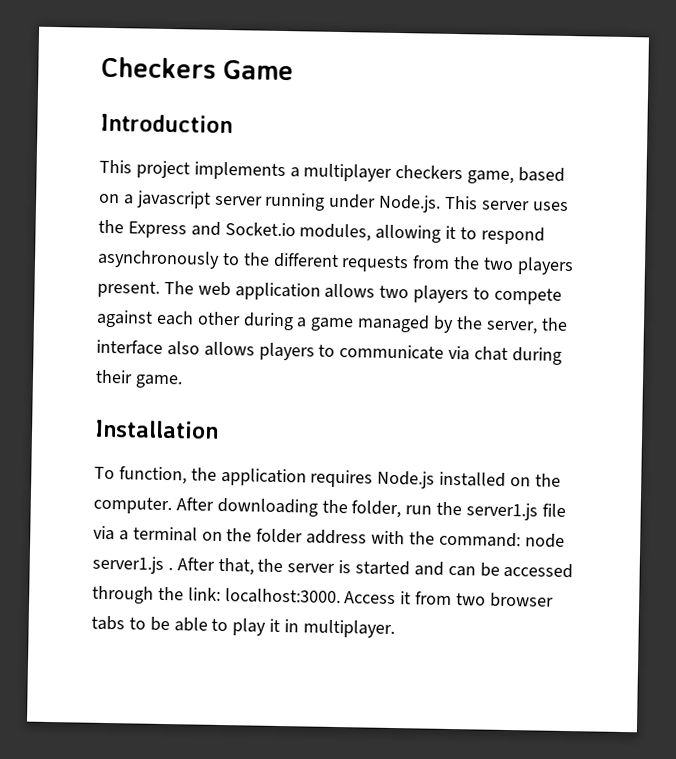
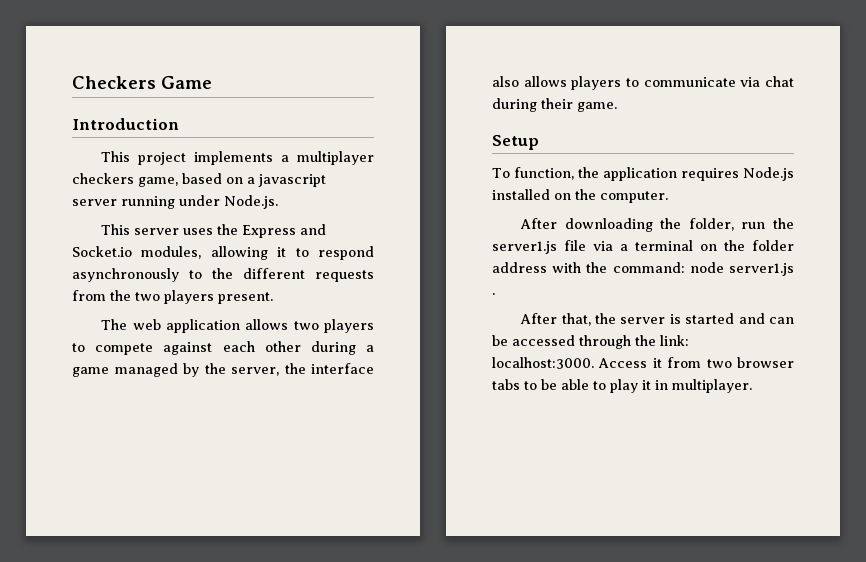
- This project implements a multiplayer checkers game, based on a javascript server running under Node.js. This server uses the Express and Socket.io modules, allowing it to respond asynchronously to the different requests from the two players present. The web application allows two players to compete against each other during a game managed by the server, the interface also allows players to communicate via chat during their game.
+ This project implements a multiplayer checkers game, based on a javascript server running under Node.js.
+ This server uses the Express and Socket.io modules, allowing it to respond asynchronously to the different requests from the two players present.
+ The web application allows two players to compete against each other during a game managed by the server, the interface also allows players to communicate via chat during their game.
- Installation
+ Setup
- To function, the application requires Node.js installed on the computer. After downloading the folder, run the server1.js file via a terminal on the folder address with the command: node server1.js . After that, the server is started and can be accessed through the link: localhost:3000.
+ To function, the application requires Node.js installed on the computer.
+ After downloading the folder, run the server1.js file via a terminal on the folder address with the command: node server1.js .
+ After that, the server is started and can be accessed through the link: localhost:3000.

